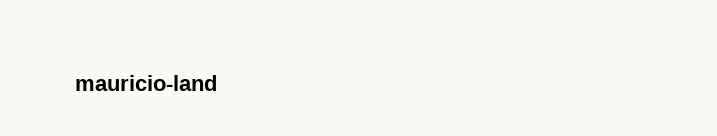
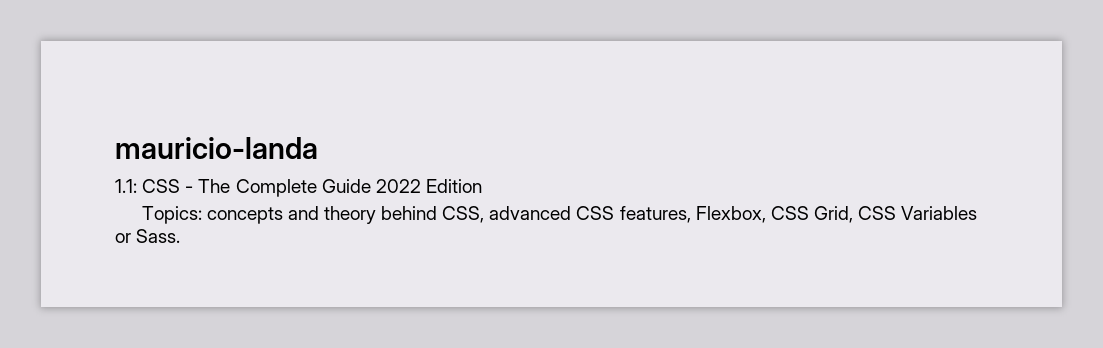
- mauricio-land
+ mauricio-landa
+ 1.1: CSS - The Complete Guide 2022 Edition
+ Topics: concepts and theory behind CSS, advanced CSS features, Flexbox, CSS Grid, CSS Variables or Sass.

